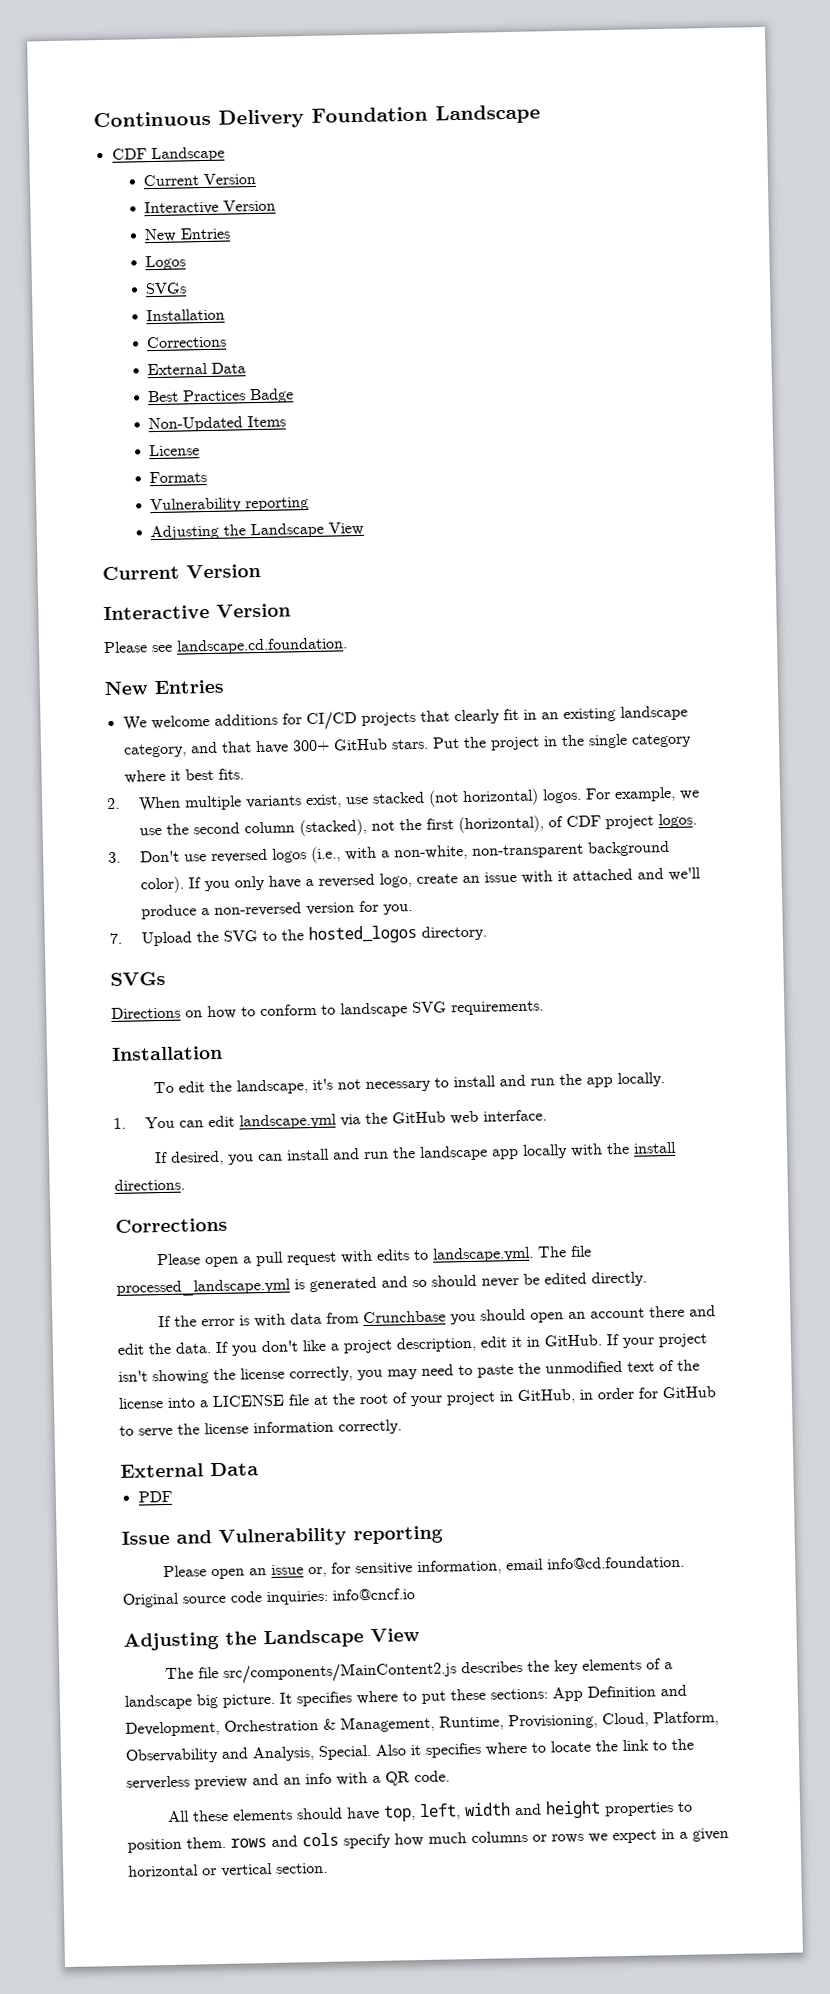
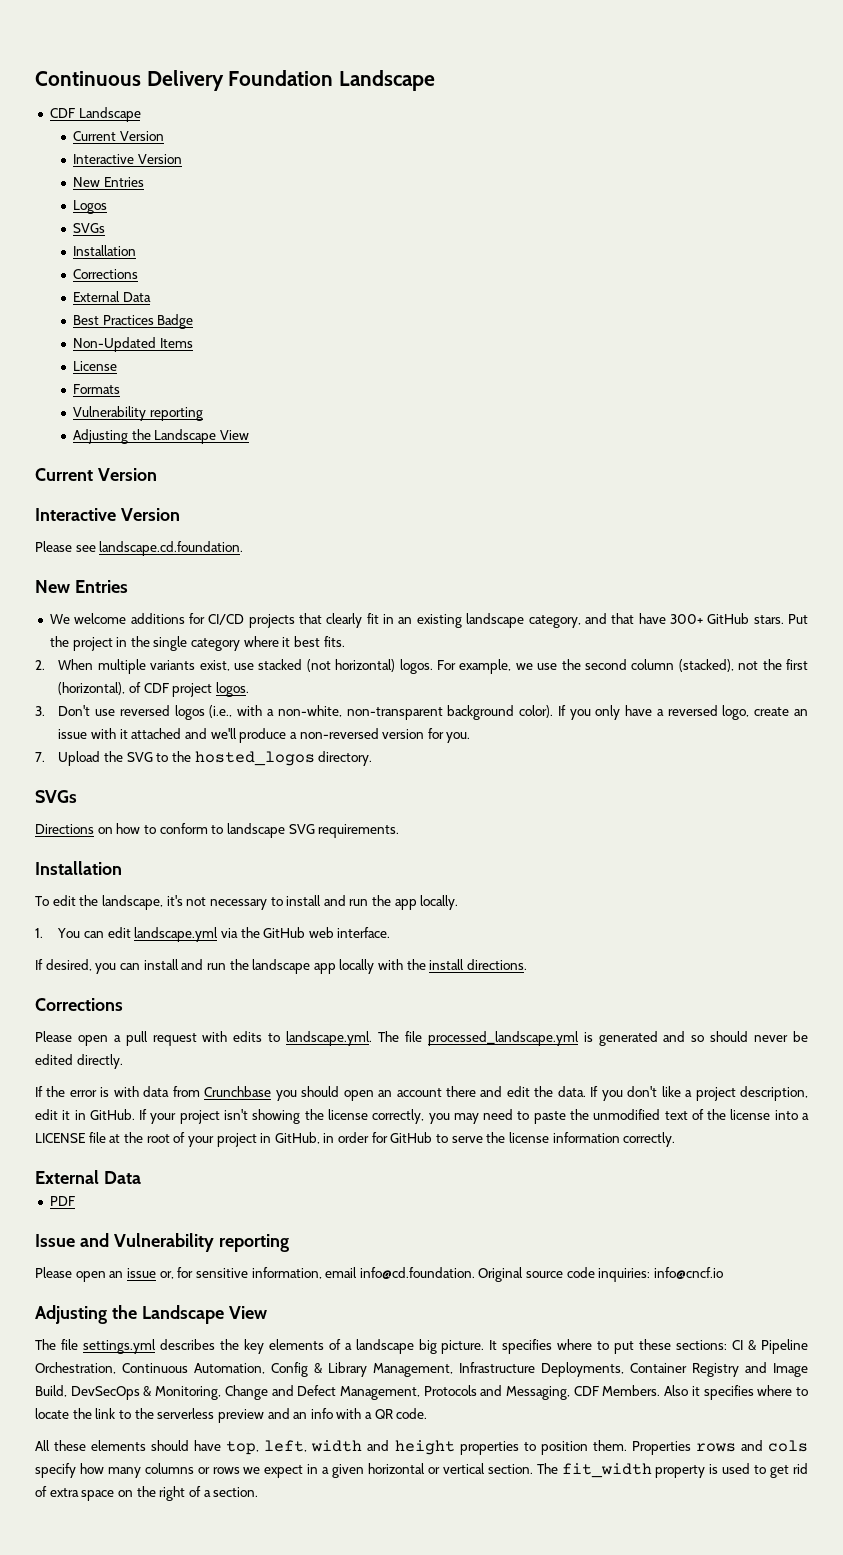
- The file src/components/MainContent2.js describes the key elements of a landscape big picture.
+ The file settings.yml describes the key elements of a landscape big picture.
- It specifies where to put these sections: App Definition and Development, Orchestration & Management, Runtime, Provisioning, Cloud, Platform, Observability and Analysis, Special.
+ It specifies where to put these sections: CI & Pipeline Orchestration, Continuous Automation, Config & Library Management, Infrastructure Deployments, Container Registry and Image Build, DevSecOps & Monitoring, Change and Defect Management, Protocols and Messaging, CDF Members.
- All these elements should have top, left, width and height properties to position them. rows and cols specify how much columns or rows we expect in a given horizontal or vertical section.
+ All these elements should have top, left, width and height properties to position them. Properties rows and cols specify how many columns or rows we expect in a given horizontal or vertical section.
+ The fit_width property is used to get rid of extra space on the right of a section.

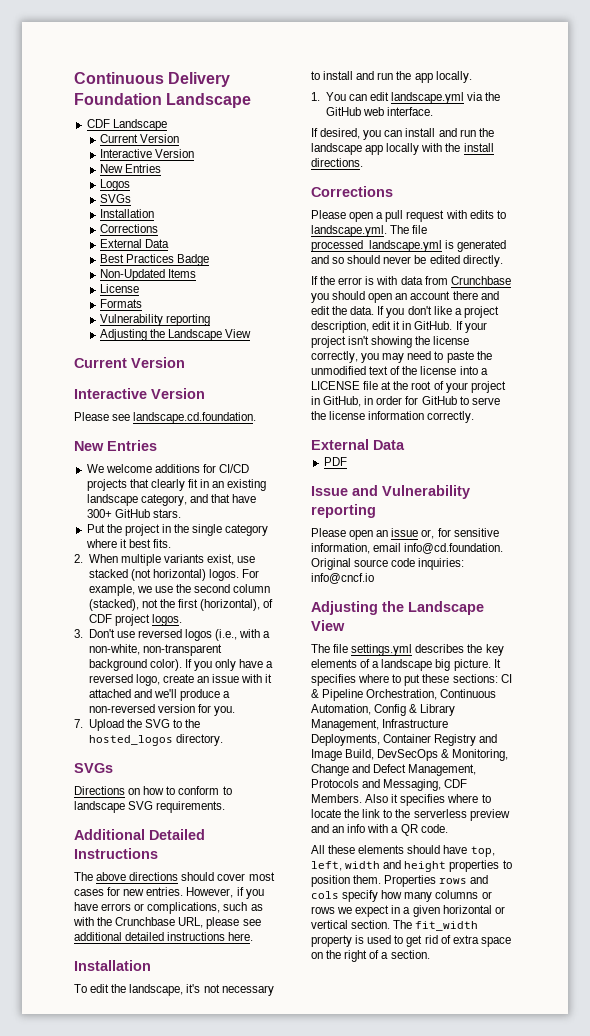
- We welcome additions for CI/CD projects that clearly fit in an existing landscape category, and that have 300+ GitHub stars. Put the project in the single category where it best fits.
+ We welcome additions for CI/CD projects that clearly fit in an existing landscape category, and that have 300+ GitHub stars.
+ Put the project in the single category where it best fits.
+ Additional Detailed Instructions
+ The above directions should cover most cases for new entries. However, if you have errors or complications, such as with the Crunchbase URL, please see additional detailed instructions here.

